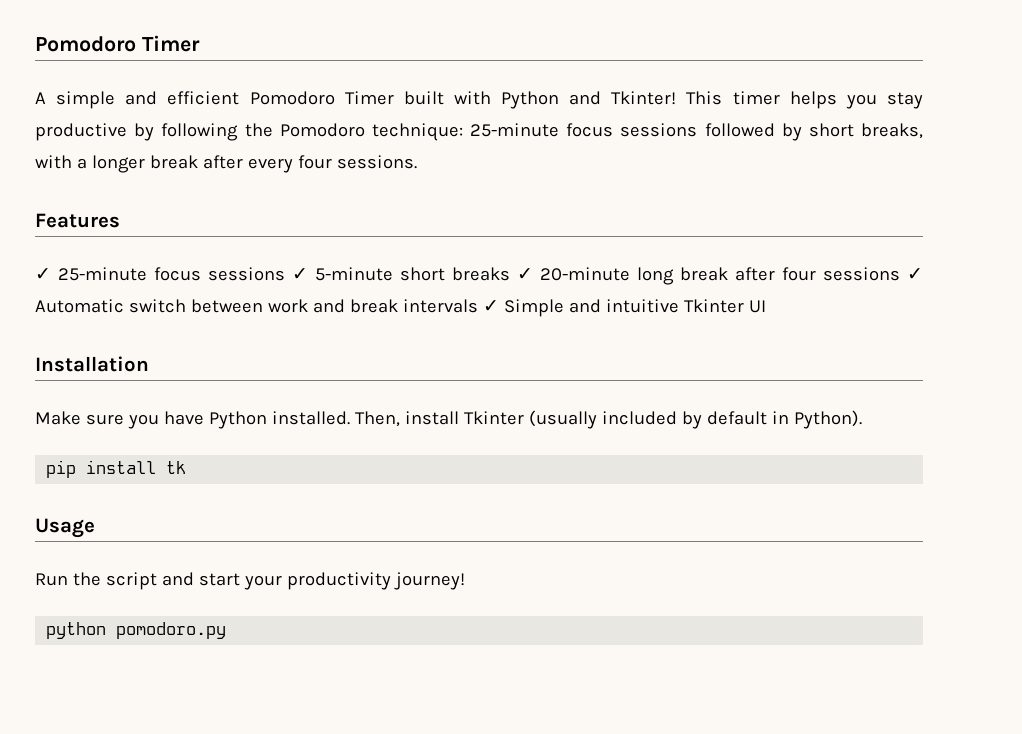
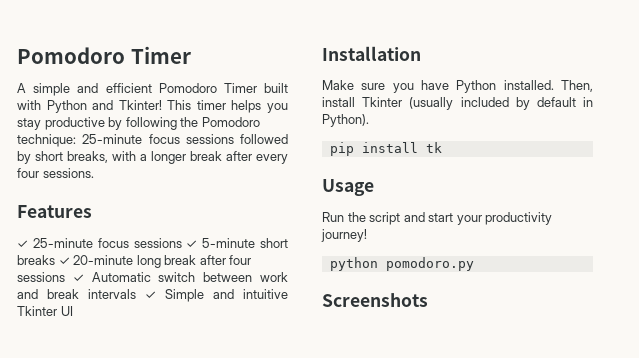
+ Screenshots

